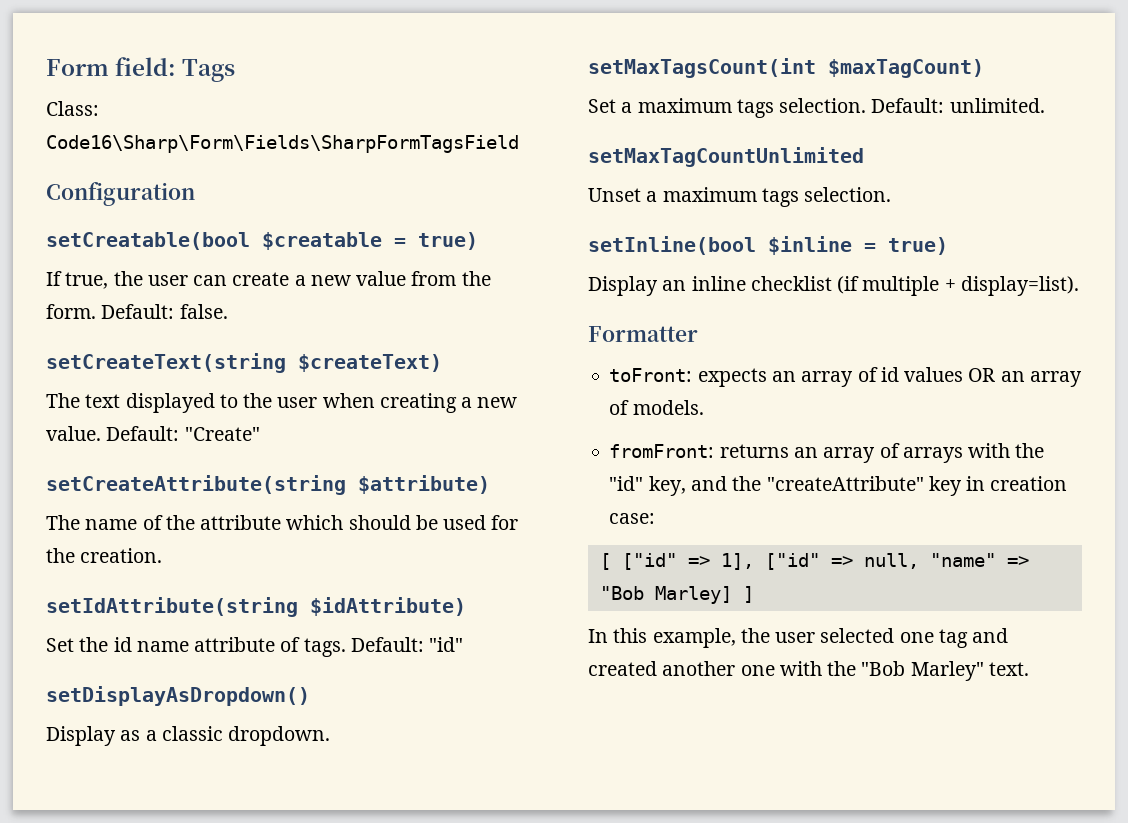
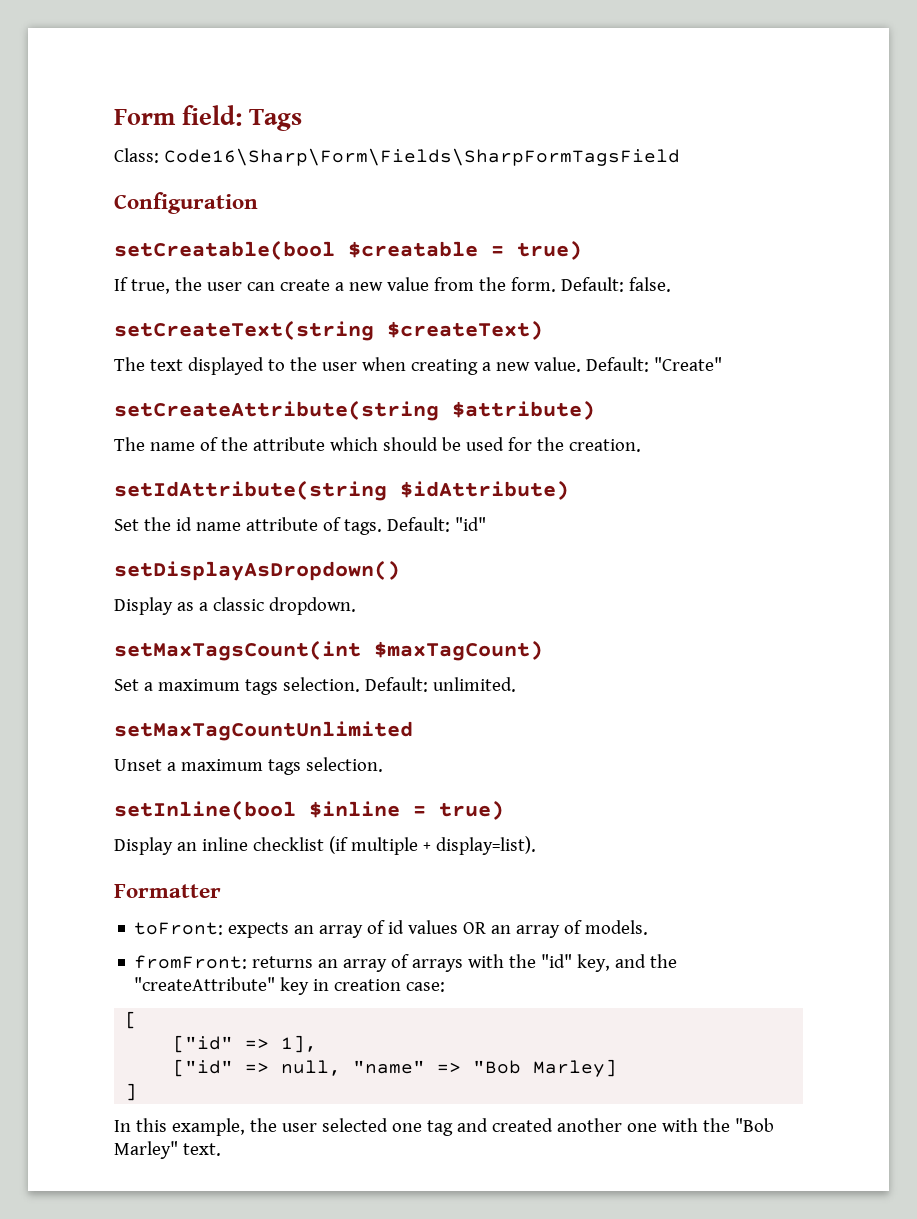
- [ ["id" => 1], ["id" => null, "name" => "Bob Marley] ]
+ [
+ ["id" => 1],
+ ["id" => null, "name" => "Bob Marley]
+ ]

